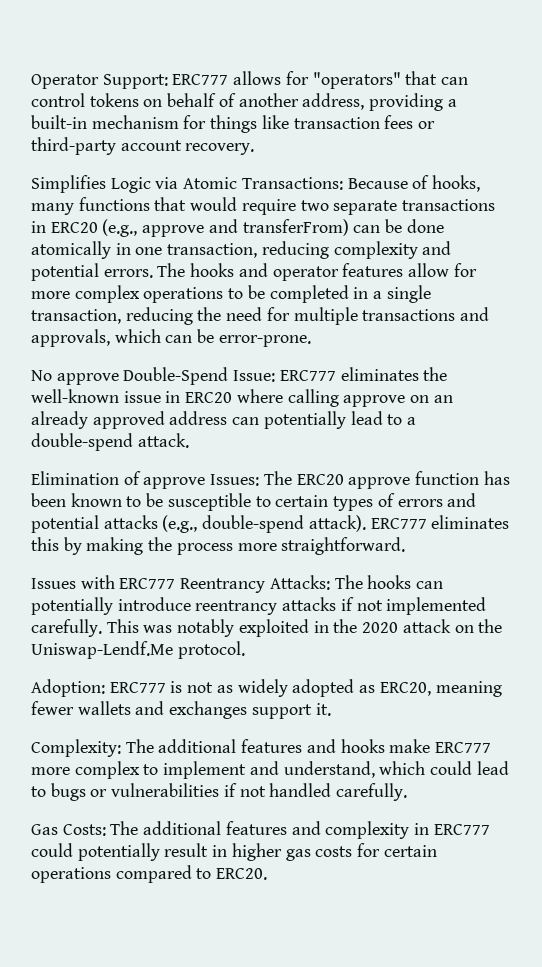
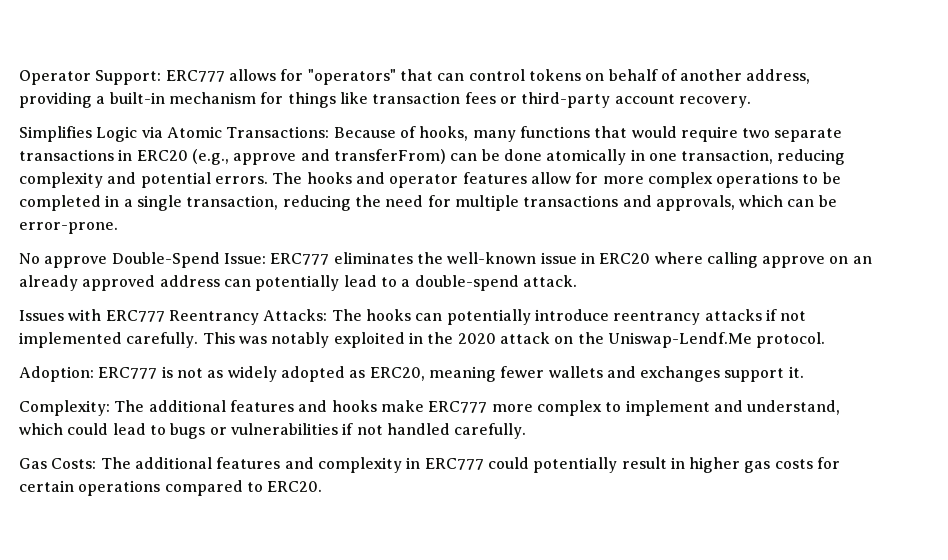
- Elimination of approve Issues: The ERC20 approve function has been known to be susceptible to certain types of errors and potential attacks (e.g., double-spend attack). ERC777 eliminates this by making the process more straightforward.

